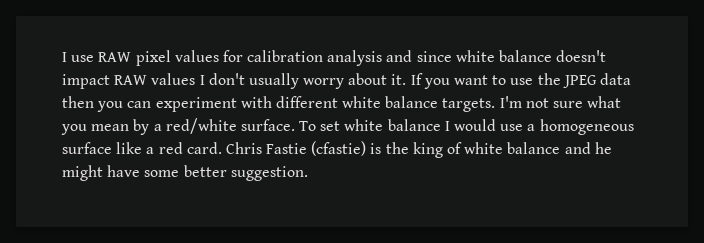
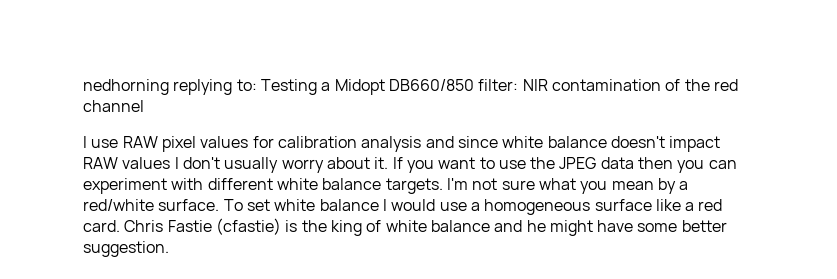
+ nedhorning replying to: Testing a Midopt DB660/850 filter: NIR contamination of the red channel

